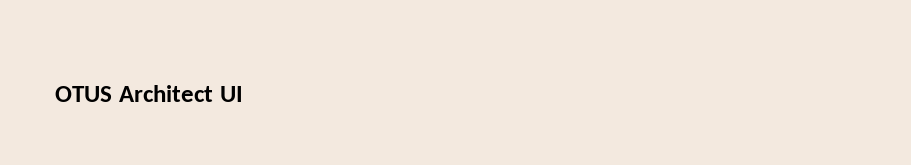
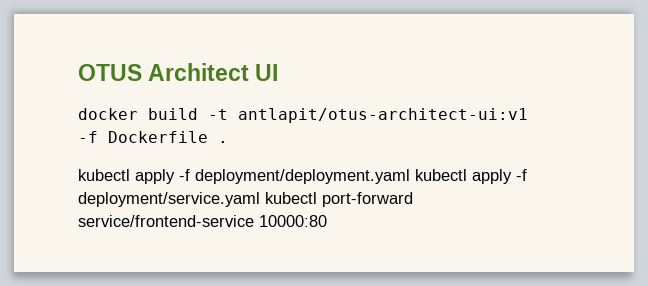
+ docker build -t antlapit/otus-architect-ui:v1 -f Dockerfile .
+ kubectl apply -f deployment/deployment.yaml kubectl apply -f deployment/service.yaml kubectl port-forward service/frontend-service 10000:80

